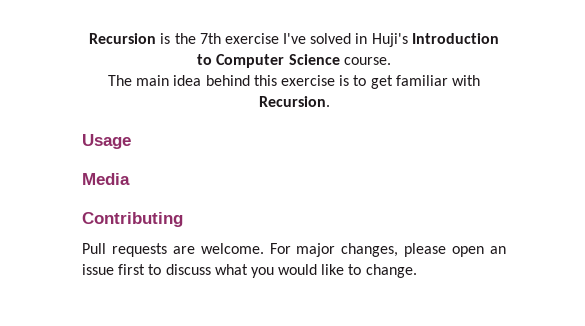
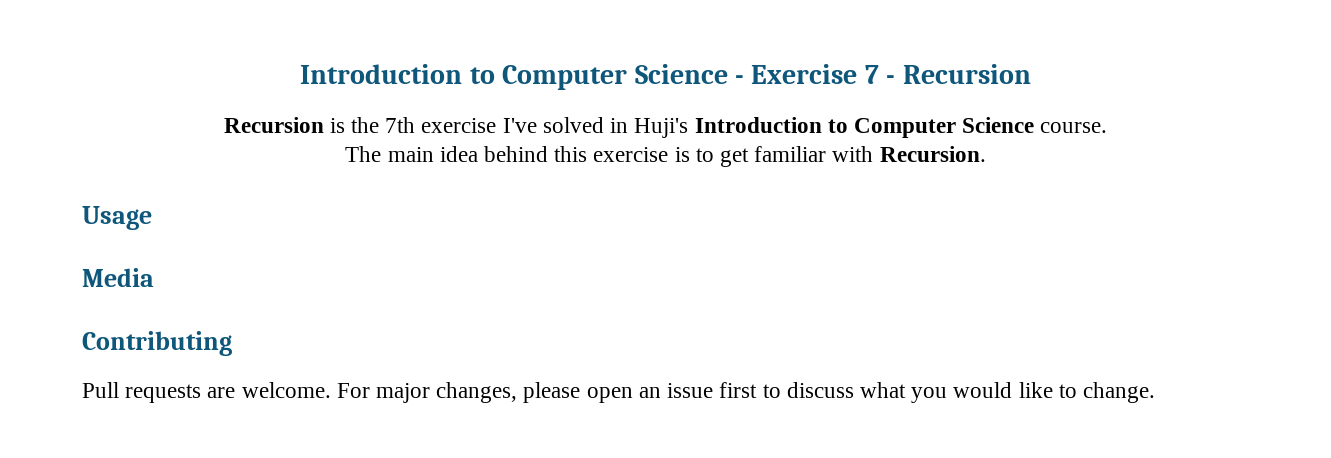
+ Introduction to Computer Science - Exercise 7 - Recursion

